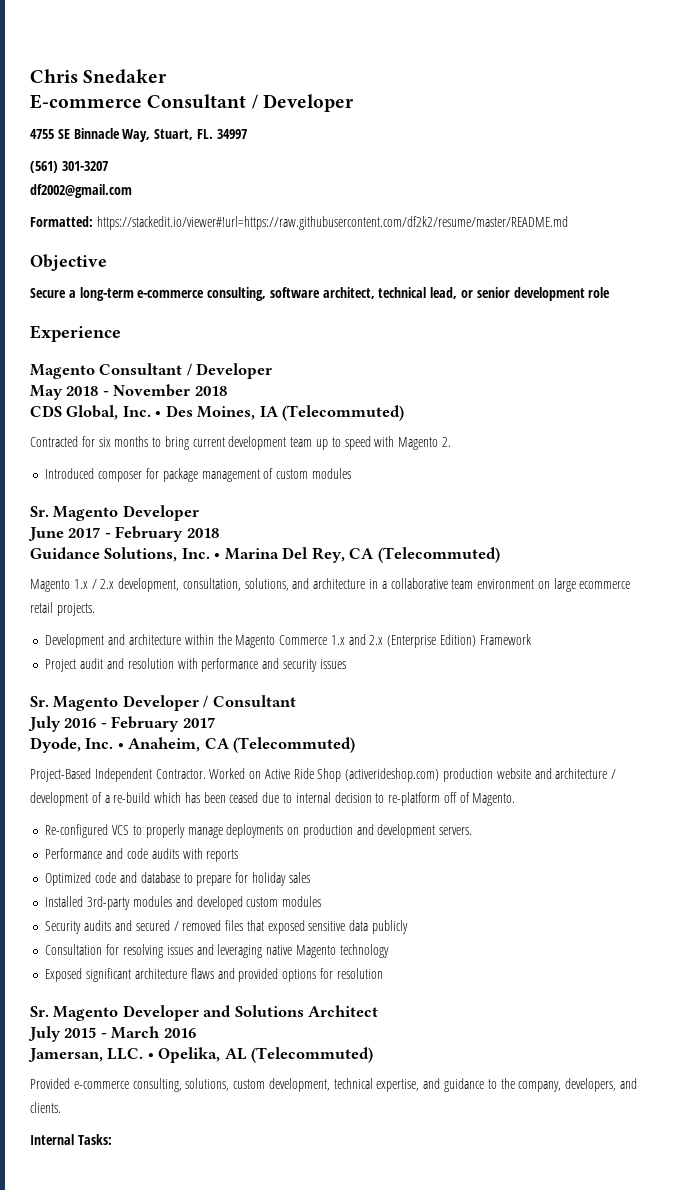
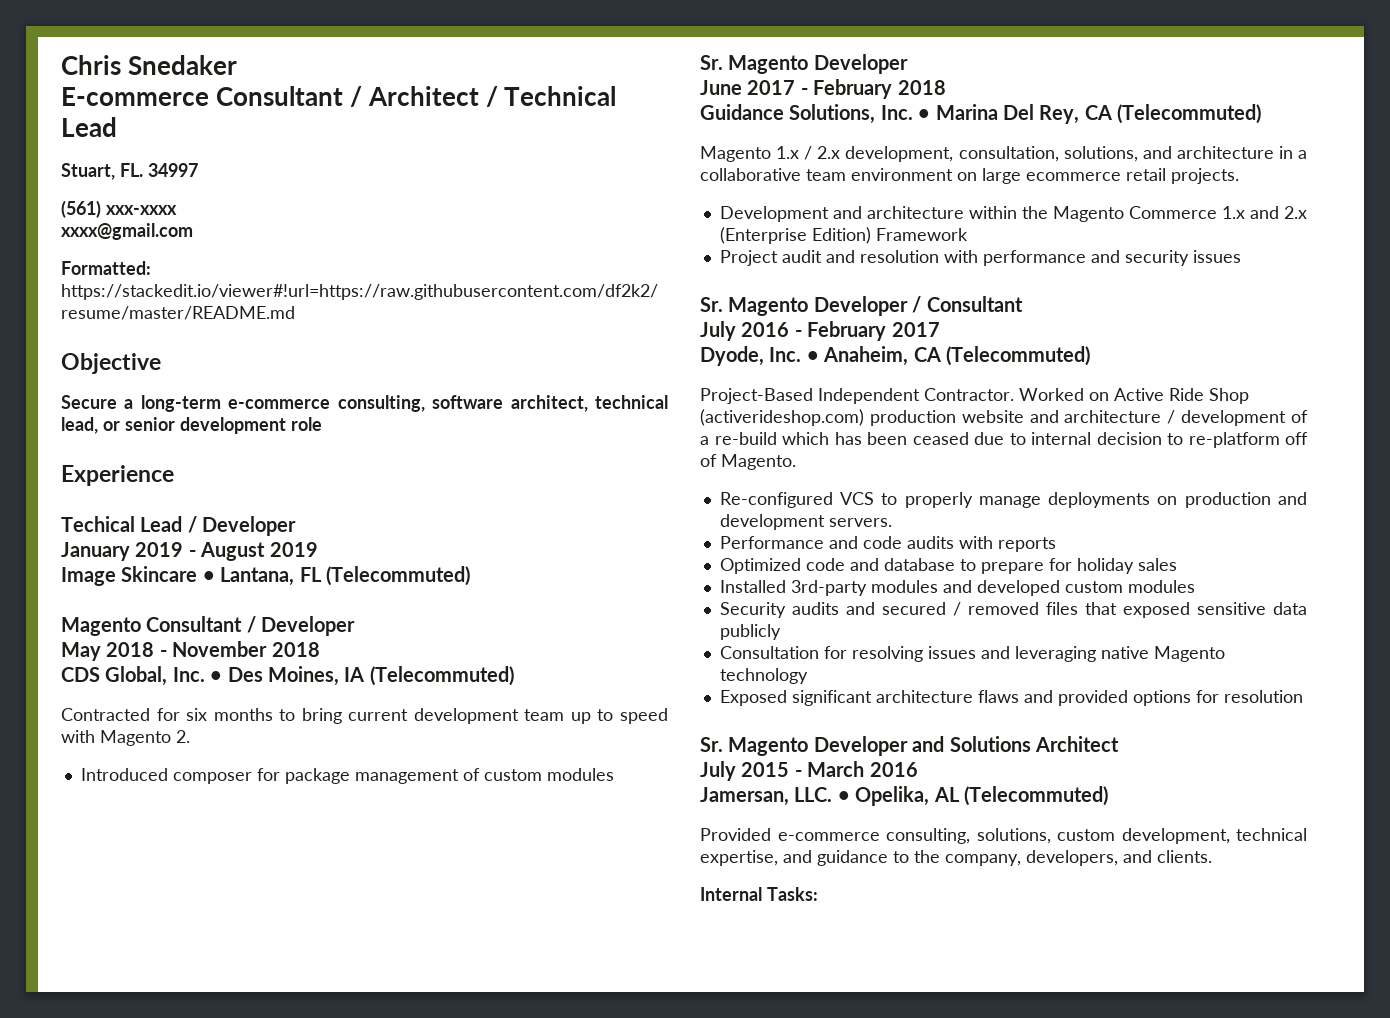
- E-commerce Consultant / Developer
- 4755 SE Binnacle Way, Stuart, FL. 34997
+ E-commerce Consultant / Architect / Technical Lead
+ Stuart, FL. 34997
- (561) 301-3207
- df2002@gmail.com
+ (561) xxx-xxxx
+ xxxx@gmail.com
+ Techical Lead / Developer
+ January 2019 - August 2019
+ Image Skincare • Lantana, FL (Telecommuted)

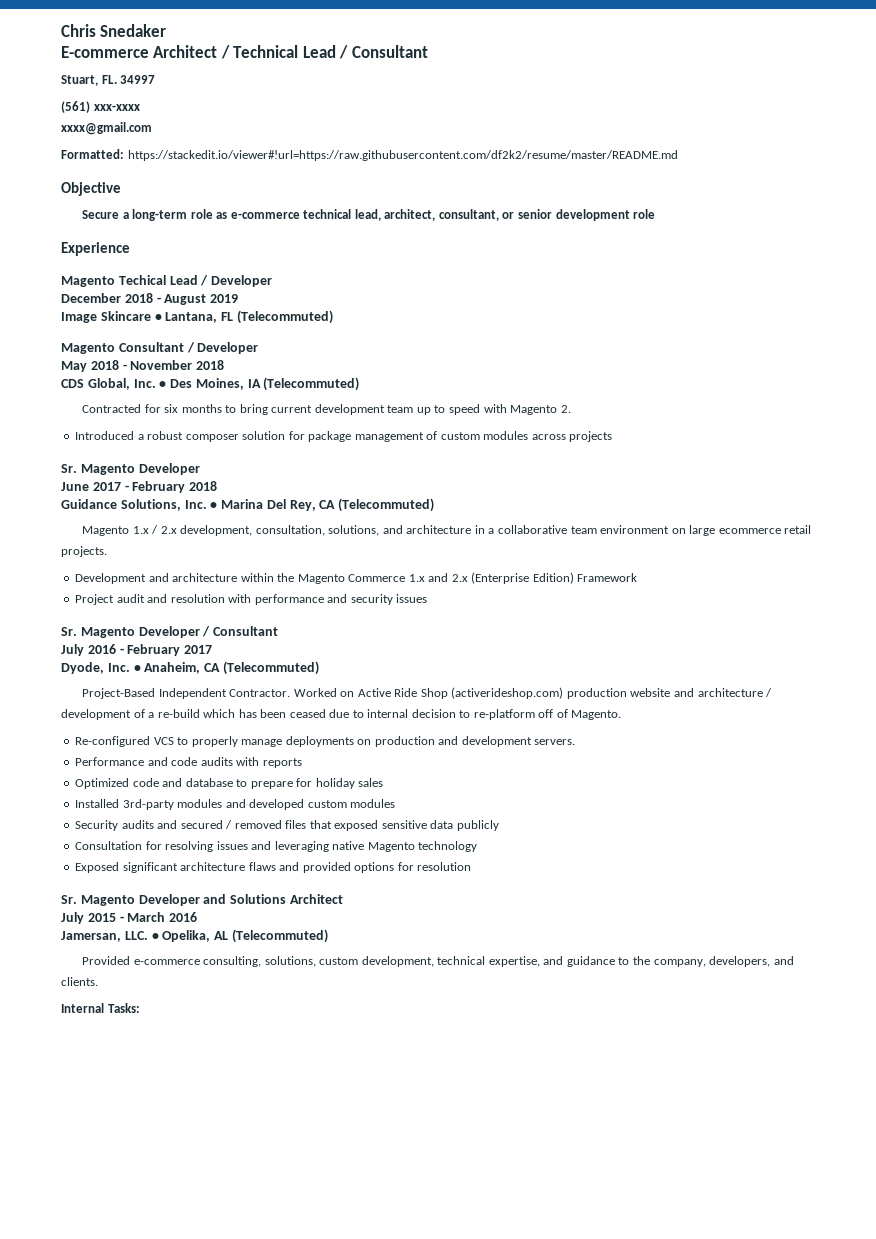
- E-commerce Consultant / Architect / Technical Lead
+ E-commerce Architect / Technical Lead / Consultant
- Secure a long-term e-commerce consulting, software architect, technical lead, or senior development role
+ Secure a long-term role as e-commerce technical lead, architect, consultant, or senior development role
- Techical Lead / Developer
+ Magento Techical Lead / Developer
- January 2019 - August 2019
+ December 2018 - August 2019
- Introduced composer for package management of custom modules
+ Introduced a robust composer solution for package management of custom modules across projects

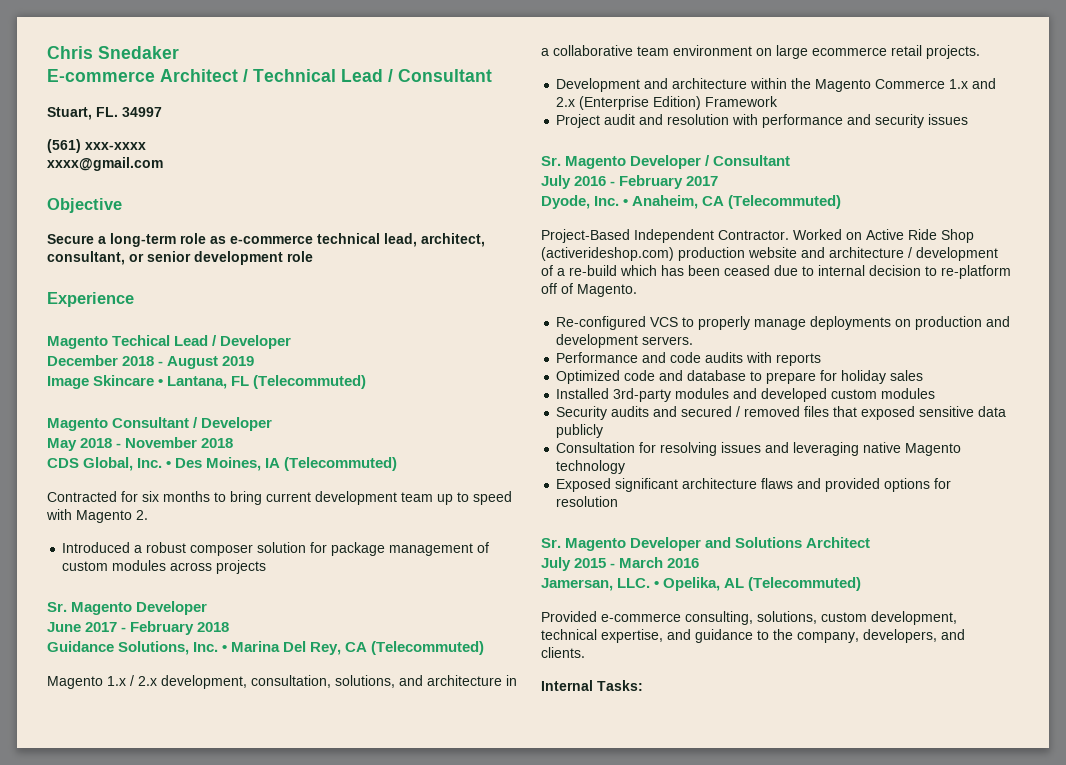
- Formatted: https://stackedit.io/viewer#!url=https://raw.githubusercontent.com/df2k2/resume/master/README.md

